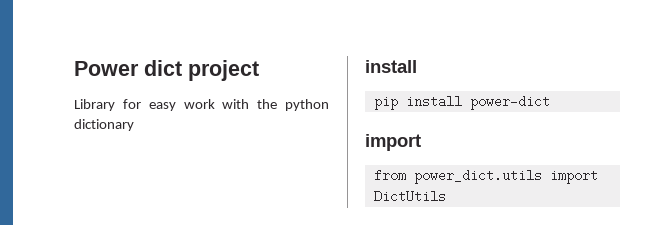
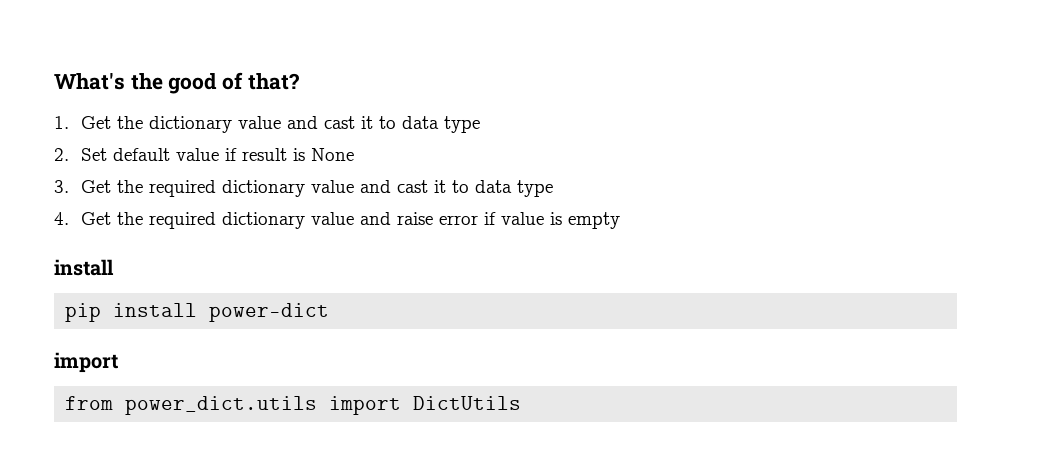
- Power dict project
- Library for easy work with the python dictionary
+ What's the good of that?
+ 1. Get the dictionary value and cast it to data type
+ 2. Set default value if result is None
+ 3. Get the required dictionary value and cast it to data type
+ 4. Get the required dictionary value and raise error if value is empty

